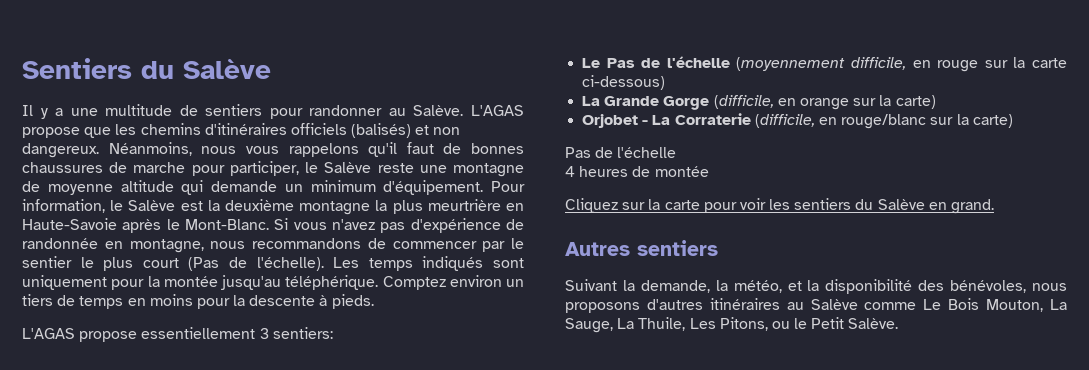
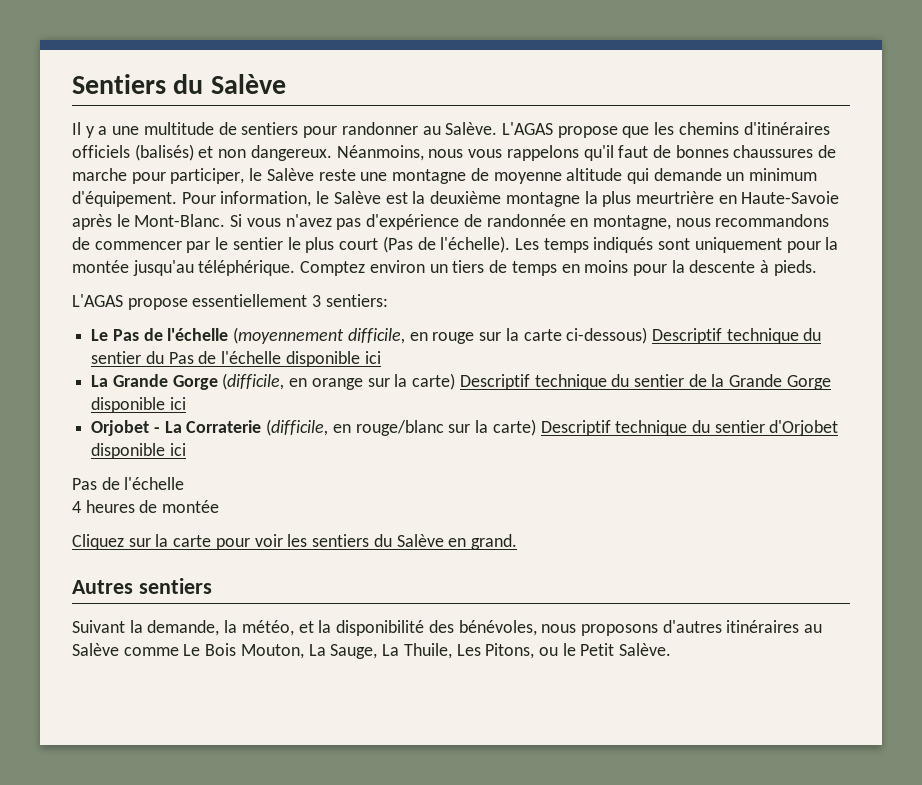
- Le Pas de l'échelle (moyennement difficile, en rouge sur la carte ci-dessous)
+ Le Pas de l'échelle (moyennement difficile, en rouge sur la carte ci-dessous) Descriptif technique du sentier du Pas de l'échelle disponible ici
- La Grande Gorge (difficile, en orange sur la carte)
+ La Grande Gorge (difficile, en orange sur la carte) Descriptif technique du sentier de la Grande Gorge disponible ici
- Orjobet - La Corraterie (difficile, en rouge/blanc sur la carte)
+ Orjobet - La Corraterie (difficile, en rouge/blanc sur la carte) Descriptif technique du sentier d'Orjobet disponible ici

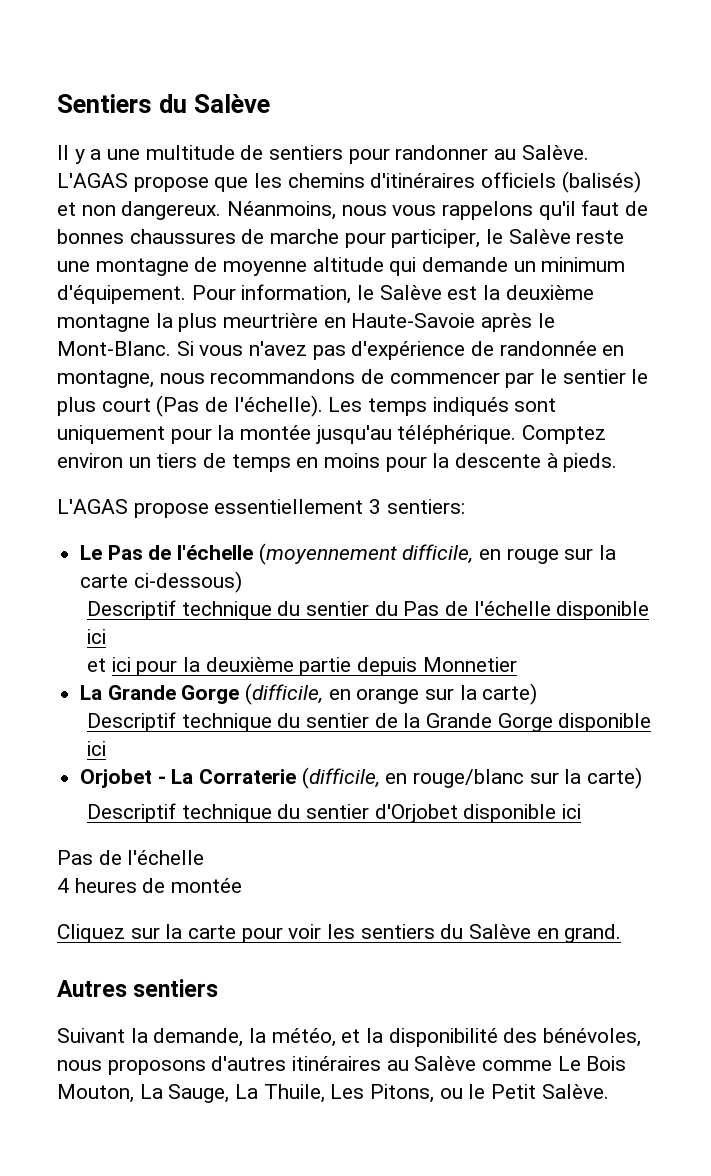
- Le Pas de l'échelle (moyennement difficile, en rouge sur la carte ci-dessous) Descriptif technique du sentier du Pas de l'échelle disponible ici
+ Le Pas de l'échelle (moyennement difficile, en rouge sur la carte ci-dessous)
+ Descriptif technique du sentier du Pas de l'échelle disponible ici
+ et ici pour la deuxième partie depuis Monnetier
- La Grande Gorge (difficile, en orange sur la carte) Descriptif technique du sentier de la Grande Gorge disponible ici
+ La Grande Gorge (difficile, en orange sur la carte)
+ Descriptif technique du sentier de la Grande Gorge disponible ici
- Orjobet - La Corraterie (difficile, en rouge/blanc sur la carte) Descriptif technique du sentier d'Orjobet disponible ici
+ Orjobet - La Corraterie (difficile, en rouge/blanc sur la carte)
+ Descriptif technique du sentier d'Orjobet disponible ici

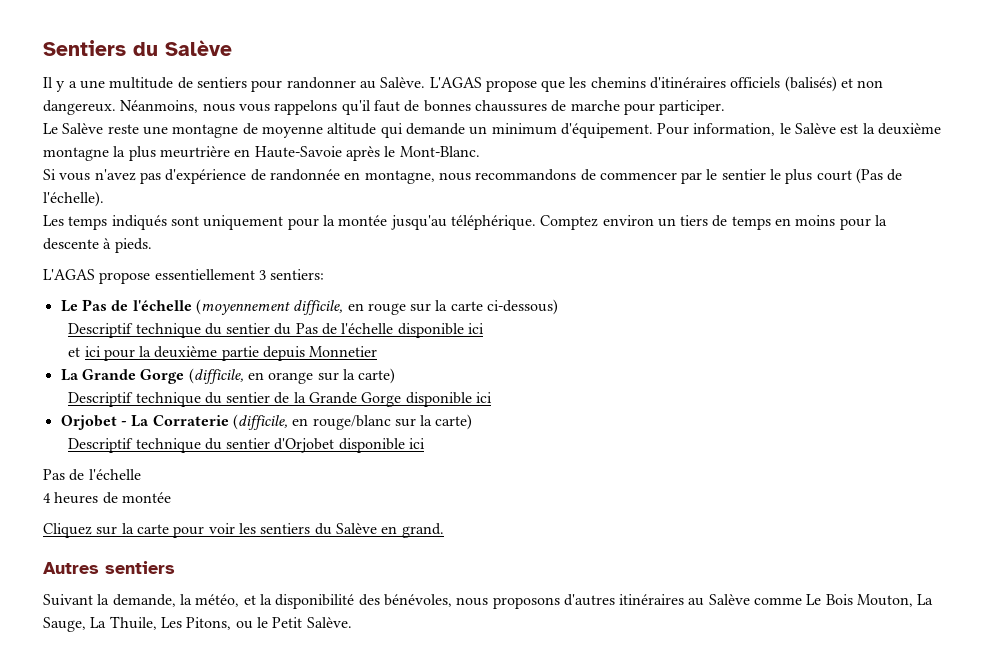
- Néanmoins, nous vous rappelons qu'il faut de bonnes chaussures de marche pour participer, le Salève reste une montagne de moyenne altitude qui demande un minimum d'équipement.
+ Néanmoins, nous vous rappelons qu'il faut de bonnes chaussures de marche pour participer.
+ Le Salève reste une montagne de moyenne altitude qui demande un minimum d'équipement.
- Pour information, le Salève est la deuxième montagne la plus meurtrière en Haute-Savoie après le Mont-Blanc. Si vous n'avez pas d'expérience de randonnée en montagne, nous recommandons de commencer par le sentier le plus court (Pas de l'échelle). Les temps indiqués sont uniquement pour la montée jusqu'au téléphérique.
+ Pour information, le Salève est la deuxième montagne la plus meurtrière en Haute-Savoie après le Mont-Blanc.
+ Si vous n'avez pas d'expérience de randonnée en montagne, nous recommandons de commencer par le sentier le plus court (Pas de l'échelle).
+ Les temps indiqués sont uniquement pour la montée jusqu'au téléphérique.

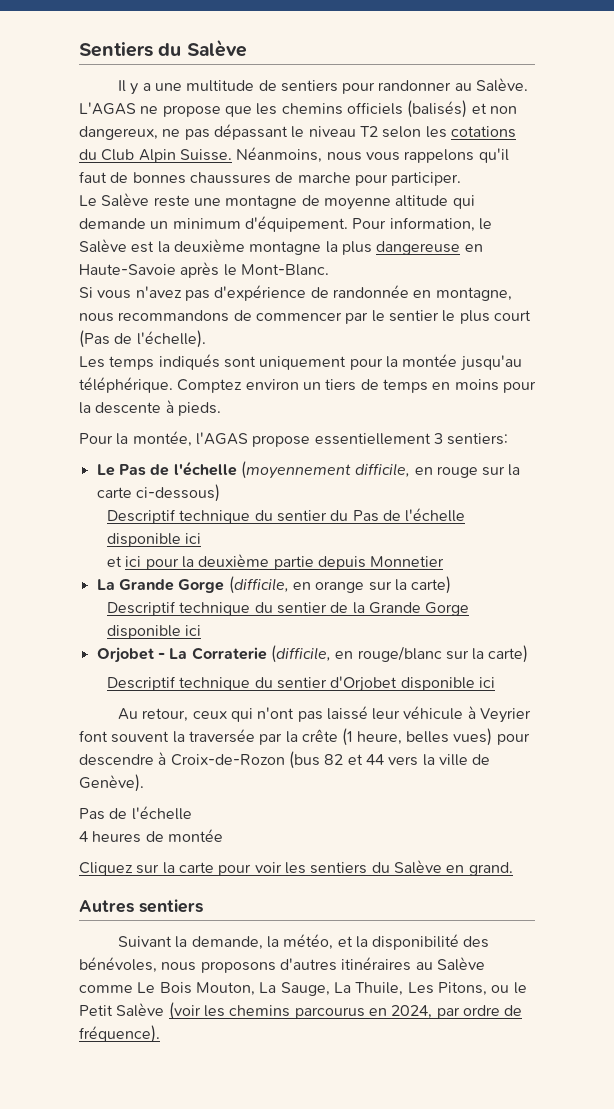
- L'AGAS propose que les chemins d'itinéraires officiels (balisés) et non dangereux.
+ L'AGAS ne propose que les chemins officiels (balisés) et non dangereux, ne pas dépassant le niveau T2 selon les cotations du Club Alpin Suisse.
- Pour information, le Salève est la deuxième montagne la plus meurtrière en Haute-Savoie après le Mont-Blanc.
+ Pour information, le Salève est la deuxième montagne la plus dangereuse en Haute-Savoie après le Mont-Blanc.
- L'AGAS propose essentiellement 3 sentiers:
+ Pour la montée, l'AGAS propose essentiellement 3 sentiers:
+ Au retour, ceux qui n'ont pas laissé leur véhicule à Veyrier font souvent la traversée par la crête (1 heure, belles vues) pour descendre à Croix-de-Rozon (bus 82 et 44 vers la ville de Genève).
- Suivant la demande, la météo, et la disponibilité des bénévoles, nous proposons d'autres itinéraires au Salève comme Le Bois Mouton, La Sauge, La Thuile, Les Pitons, ou le Petit Salève.
+ Suivant la demande, la météo, et la disponibilité des bénévoles, nous proposons d'autres itinéraires au Salève comme Le Bois Mouton, La Sauge, La Thuile, Les Pitons, ou le Petit Salève (voir les chemins parcourus en 2024, par ordre de fréquence).

